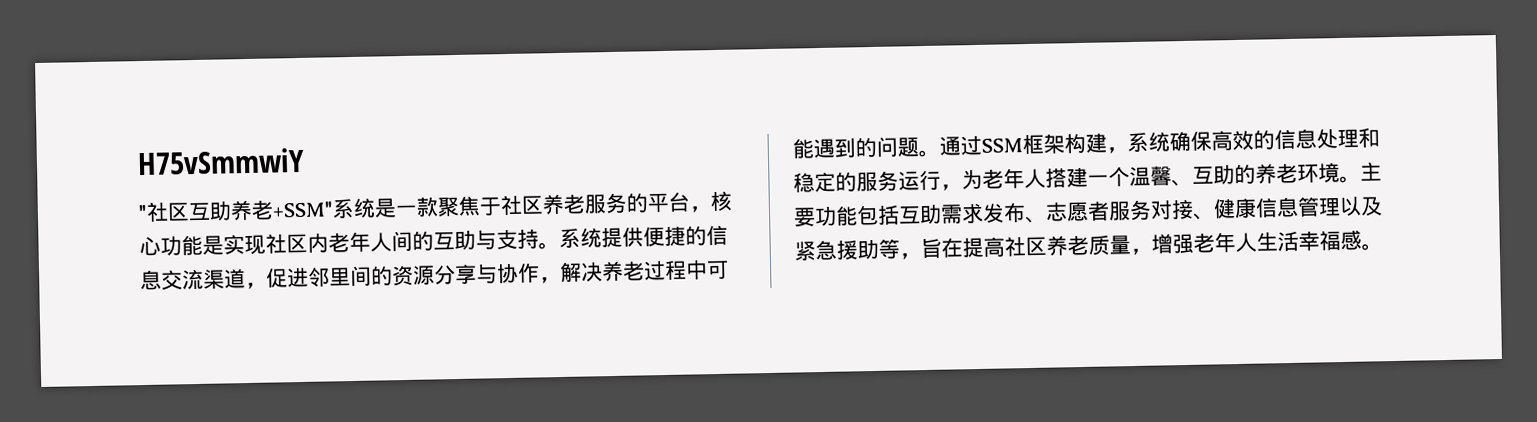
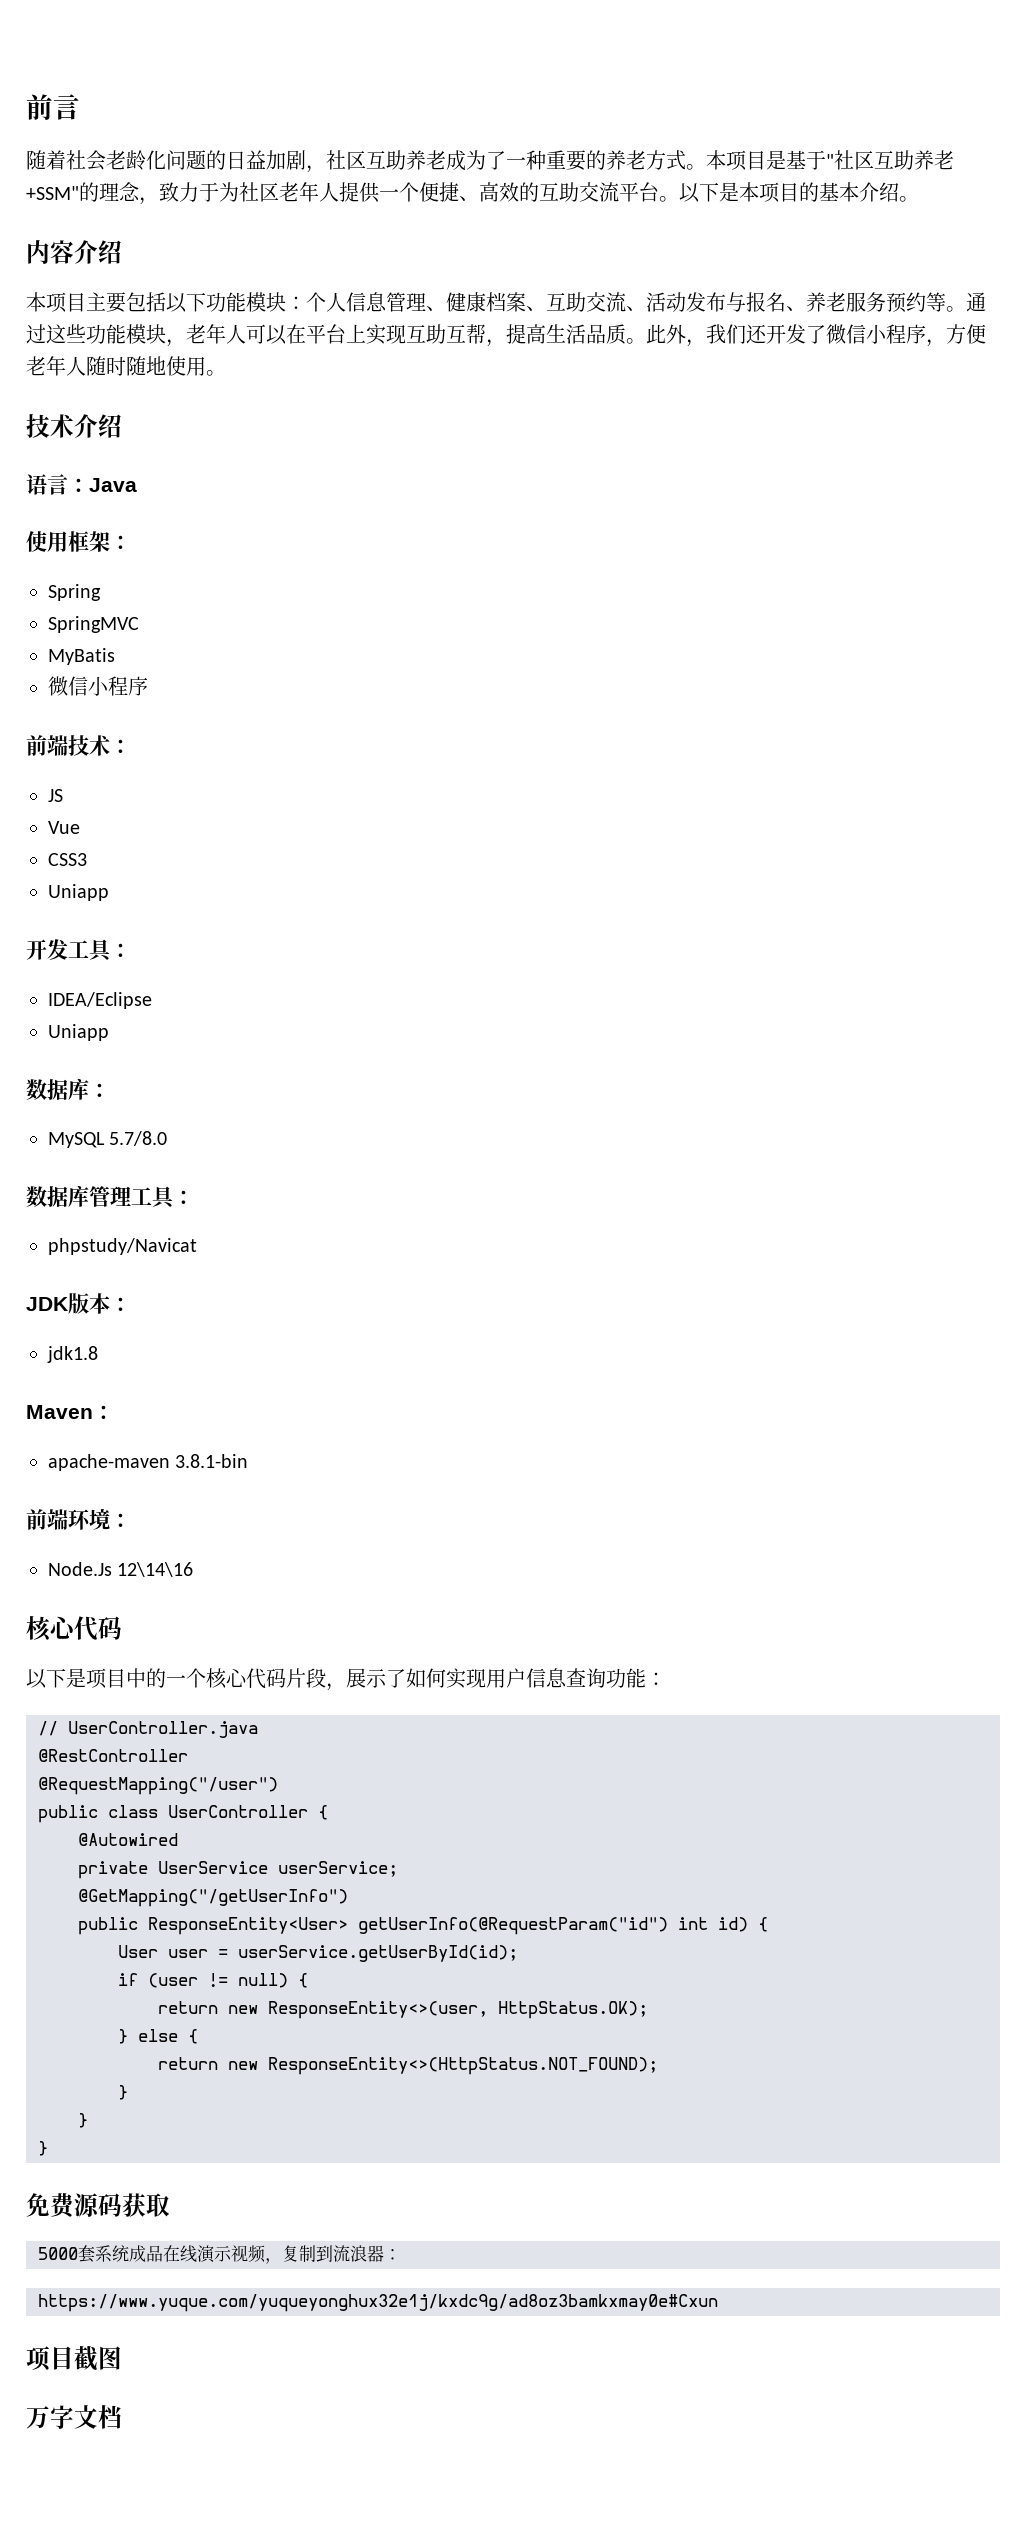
- H75vSmmwiY
- "社区互助养老+SSM"系统是一款聚焦于社区养老服务的平台，核心功能是实现社区内老年人间的互助与支持。系统提供便捷的信息交流渠道，促进邻里间的资源分享与协作，解决养老过程中可能遇到的问题。通过SSM框架构建，系统确保高效的信息处理和稳定的服务运行，为老年人搭建一个温馨、互助的养老环境。主要功能包括互助需求发布、志愿者服务对接、健康信息管理以及紧急援助等，旨在提高社区养老质量，增强老年人生活幸福感。
+ 前言
+ 随着社会老龄化问题的日益加剧，社区互助养老成为了一种重要的养老方式。本项目是基于"社区互助养老+SSM"的理念，致力于为社区老年人提供一个便捷、高效的互助交流平台。以下是本项目的基本介绍。
+ 内容介绍
+ 本项目主要包括以下功能模块：个人信息管理、健康档案、互助交流、活动发布与报名、养老服务预约等。通过这些功能模块，老年人可以在平台上实现互助互帮，提高生活品质。此外，我们还开发了微信小程序，方便老年人随时随地使用。
+ 技术介绍
+ 语言：Java
+ 使用框架：
+ Spring
+ SpringMVC
+ MyBatis
+ 微信小程序
+ 前端技术：
+ JS
+ Vue
+ CSS3
+ Uniapp
+ 开发工具：
+ IDEA/Eclipse
+ Uniapp
+ 数据库：
+ MySQL 5.7/8.0
+ 数据库管理工具：
+ phpstudy/Navicat
+ JDK版本：
+ jdk1.8
+ Maven：
+ apache-maven 3.8.1-bin
+ 前端环境：
+ Node.Js 12\14\16
+ 核心代码
+ 以下是项目中的一个核心代码片段，展示了如何实现用户信息查询功能：
+ // UserController.java
+ @RestController
+ @RequestMapping("/user")
+ public class UserController {
+ @Autowired
+ private UserService userService;
+ @GetMapping("/getUserInfo")
+ public ResponseEntity<User> getUserInfo(@RequestParam("id") int id) {
+ User user = userService.getUserById(id);
+ if (user != null) {
+ return new ResponseEntity<>(user, HttpStatus.OK);
+ } else {
+ return new ResponseEntity<>(HttpStatus.NOT_FOUND);
+ }
+ }
+ }
+ 免费源码获取
+ 5000套系统成品在线演示视频，复制到流浪器：
+ https://www.yuque.com/yuqueyonghux32e1j/kxdc9g/ad8oz3bamkxmay0e#Cxun
+ 项目截图
+ 万字文档

